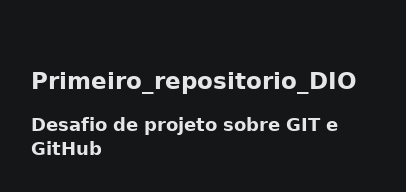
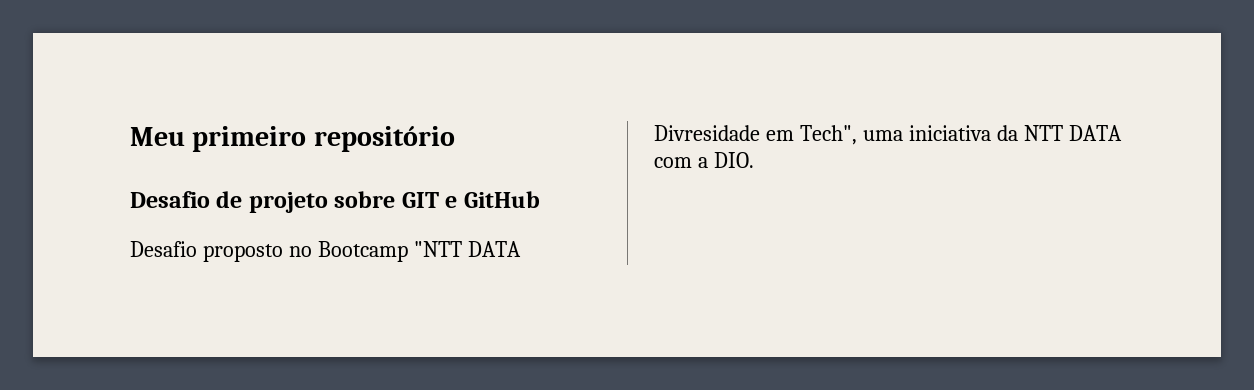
- Primeiro_repositorio_DIO
+ Meu primeiro repositório
+ Desafio proposto no Bootcamp "NTT DATA Divresidade em Tech", uma iniciativa da NTT DATA com a DIO.

